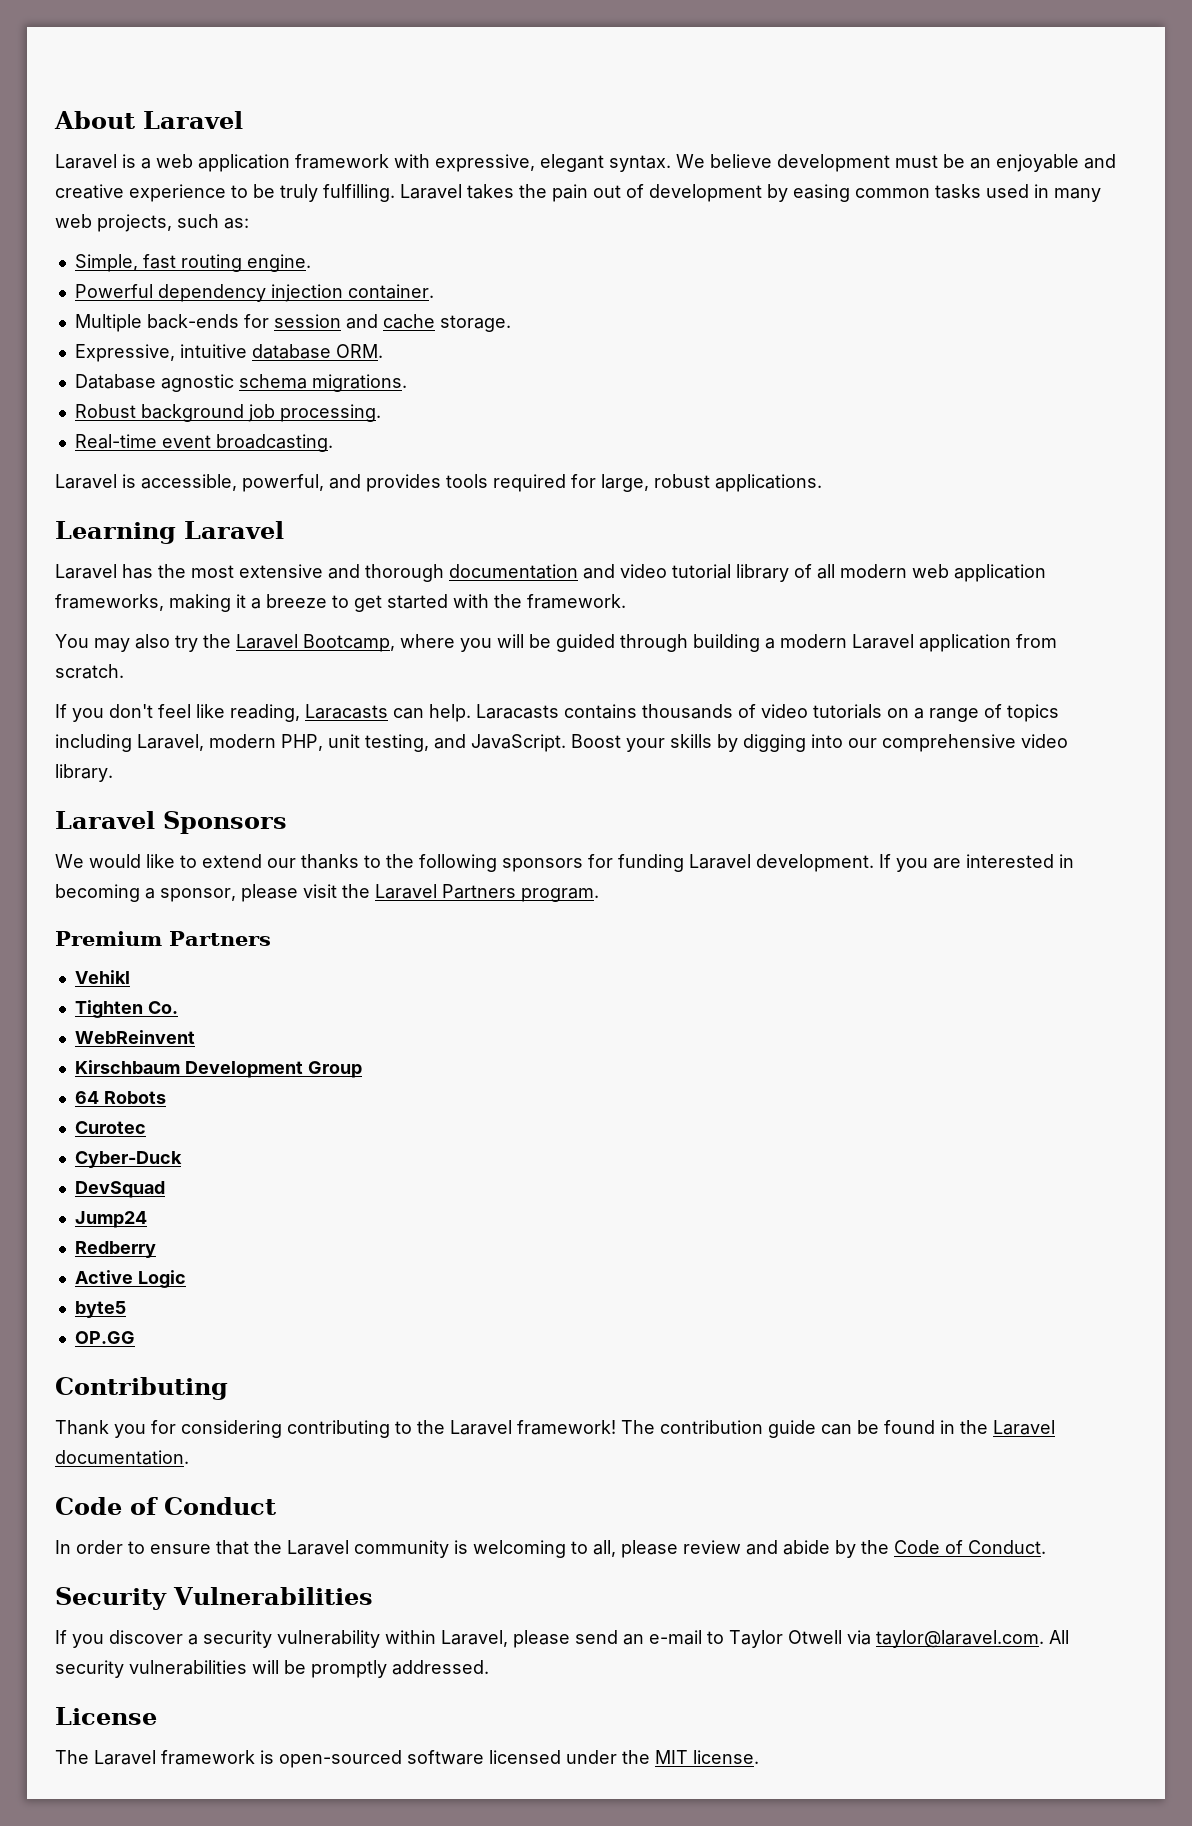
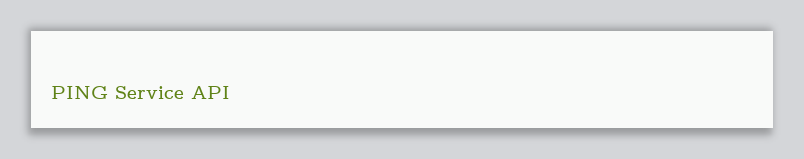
- About Laravel
- Laravel is a web application framework with expressive, elegant syntax. We believe development must be an enjoyable and creative experience to be truly fulfilling. Laravel takes the pain out of development by easing common tasks used in many web projects, such as:
- Simple, fast routing engine.
- Powerful dependency injection container.
- Multiple back-ends for session and cache storage.
- Expressive, intuitive database ORM.
- Database agnostic schema migrations.
- Robust background job processing.
- Real-time event broadcasting.
- Laravel is accessible, powerful, and provides tools required for large, robust applications.
- Learning Laravel
- Laravel has the most extensive and thorough documentation and video tutorial library of all modern web application frameworks, making it a breeze to get started with the framework.
- You may also try the Laravel Bootcamp, where you will be guided through building a modern Laravel application from scratch.
- If you don't feel like reading, Laracasts can help. Laracasts contains thousands of video tutorials on a range of topics including Laravel, modern PHP, unit testing, and JavaScript. Boost your skills by digging into our comprehensive video library.
- Laravel Sponsors
- We would like to extend our thanks to the following sponsors for funding Laravel development. If you are interested in becoming a sponsor, please visit the Laravel Partners program.
- Premium Partners
- Vehikl
- Tighten Co.
- WebReinvent
- Kirschbaum Development Group
- 64 Robots
- Curotec
- Cyber-Duck
- DevSquad
- Jump24
- Redberry
- Active Logic
- byte5
- OP.GG
- Contributing
- Thank you for considering contributing to the Laravel framework! The contribution guide can be found in the Laravel documentation.
- Code of Conduct
- In order to ensure that the Laravel community is welcoming to all, please review and abide by the Code of Conduct.
- Security Vulnerabilities
- If you discover a security vulnerability within Laravel, please send an e-mail to Taylor Otwell via taylor@laravel.com. All security vulnerabilities will be promptly addressed.
- License
- The Laravel framework is open-sourced software licensed under the MIT license.
+ PING Service API

